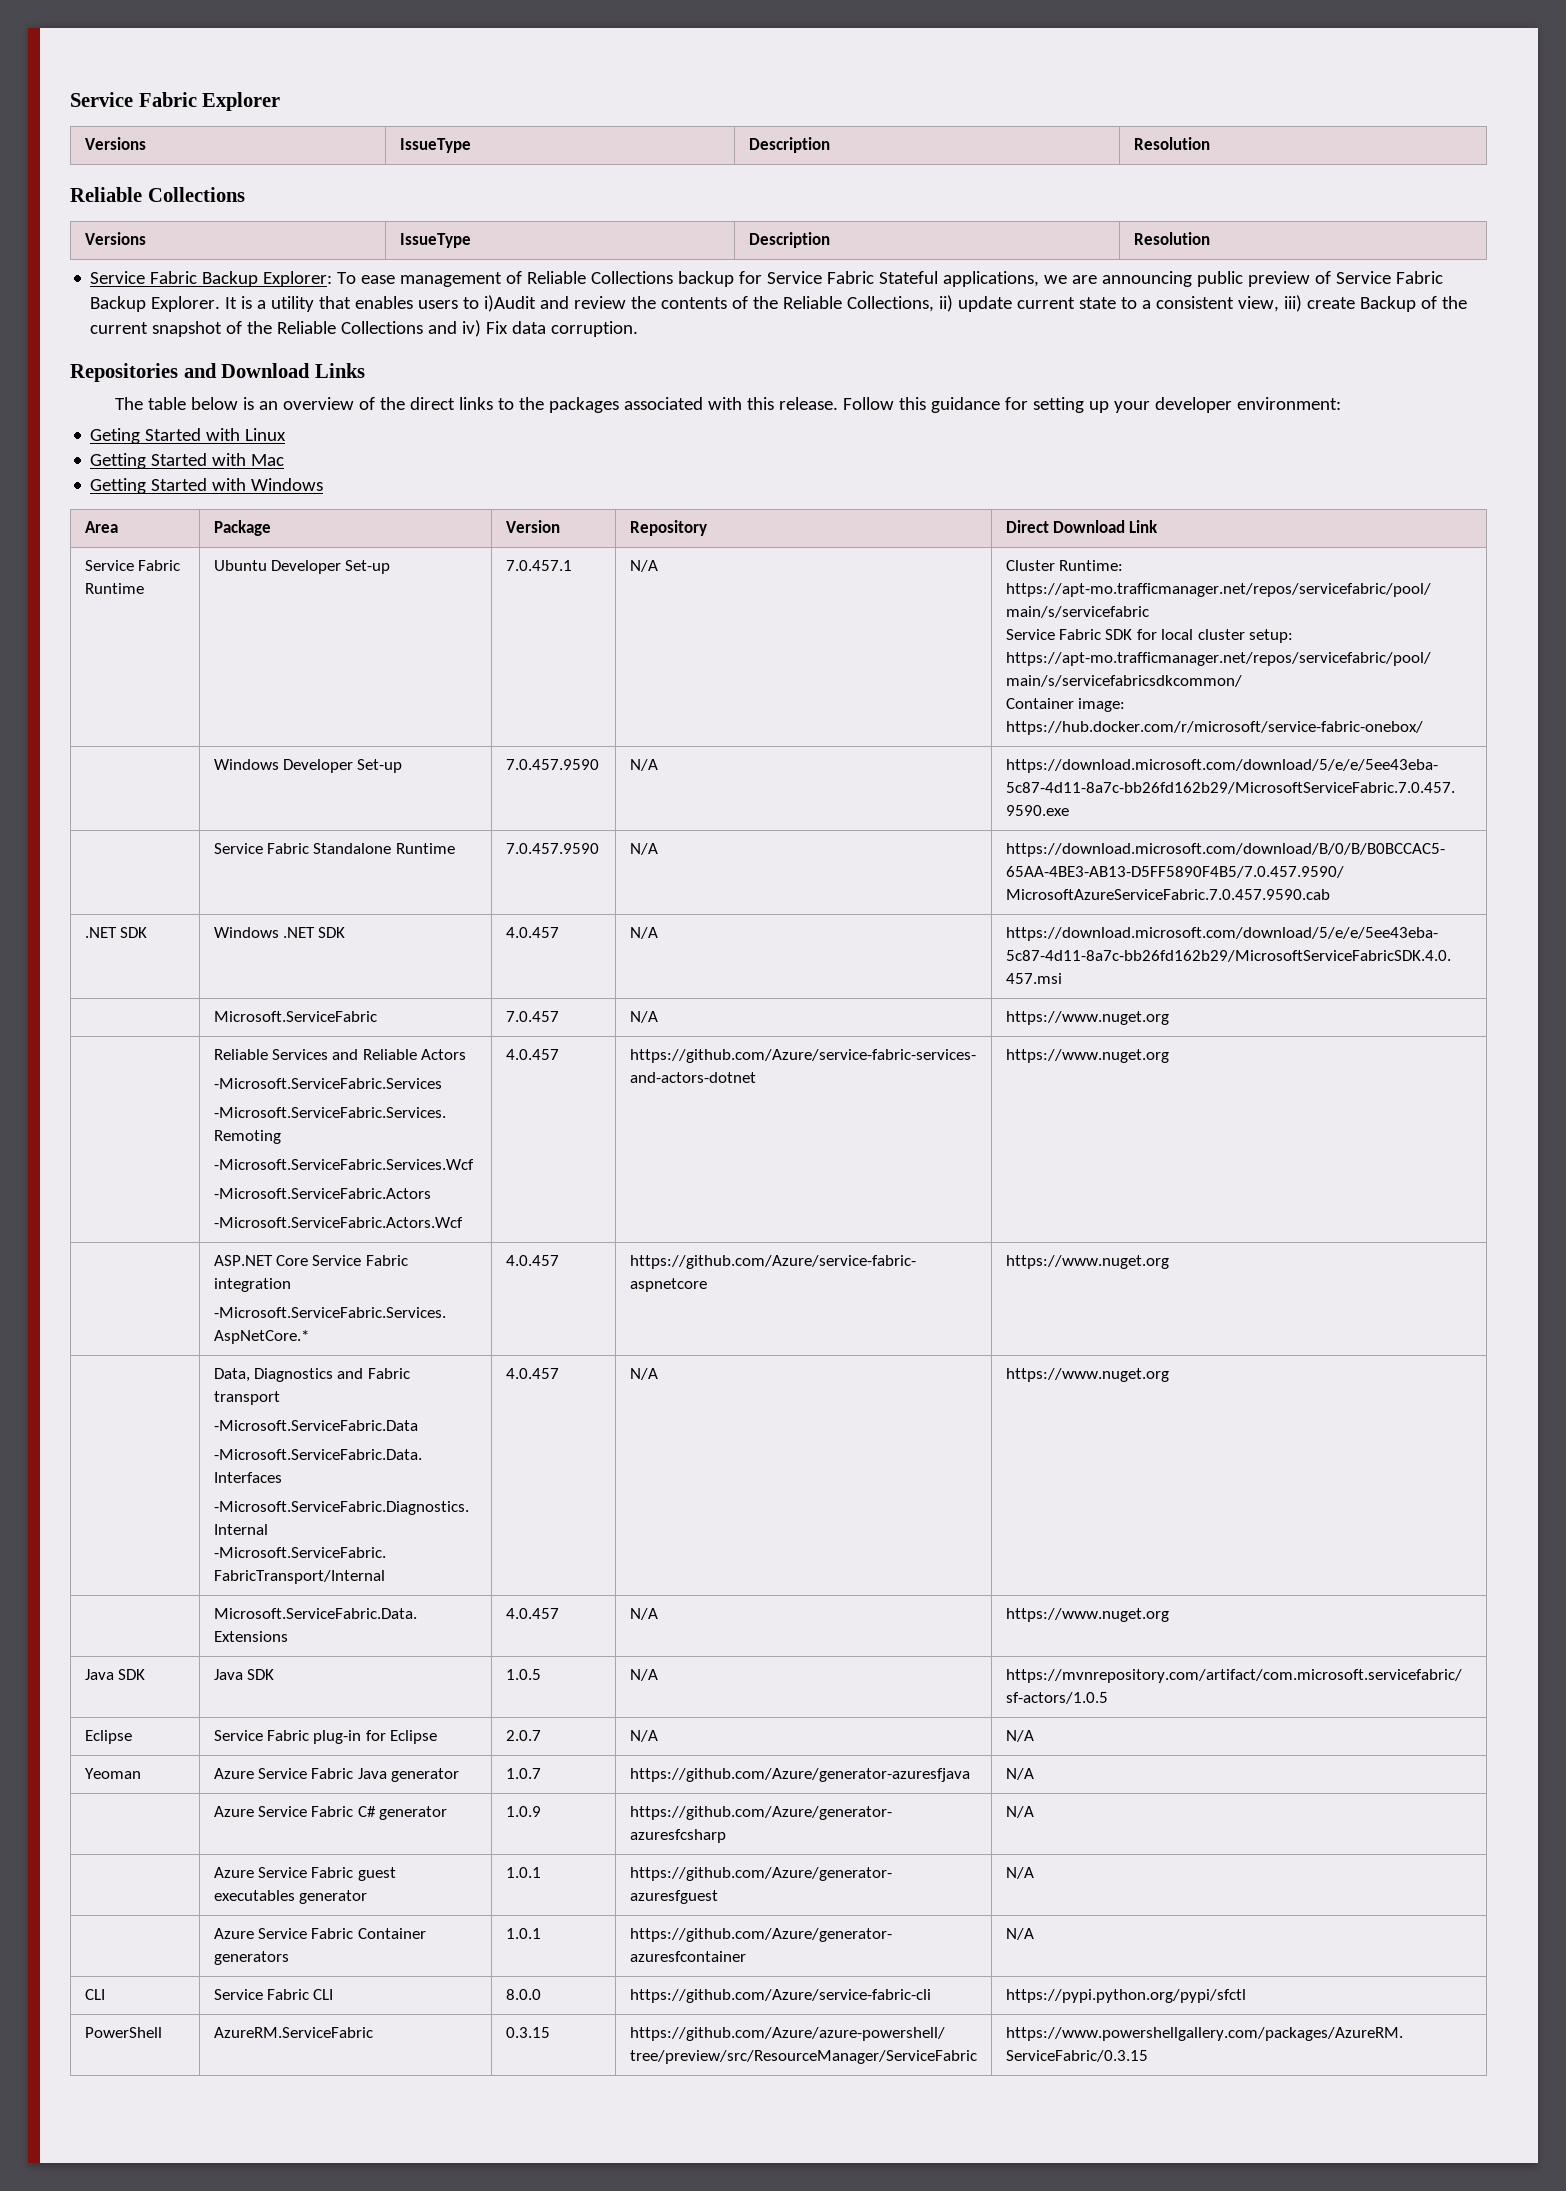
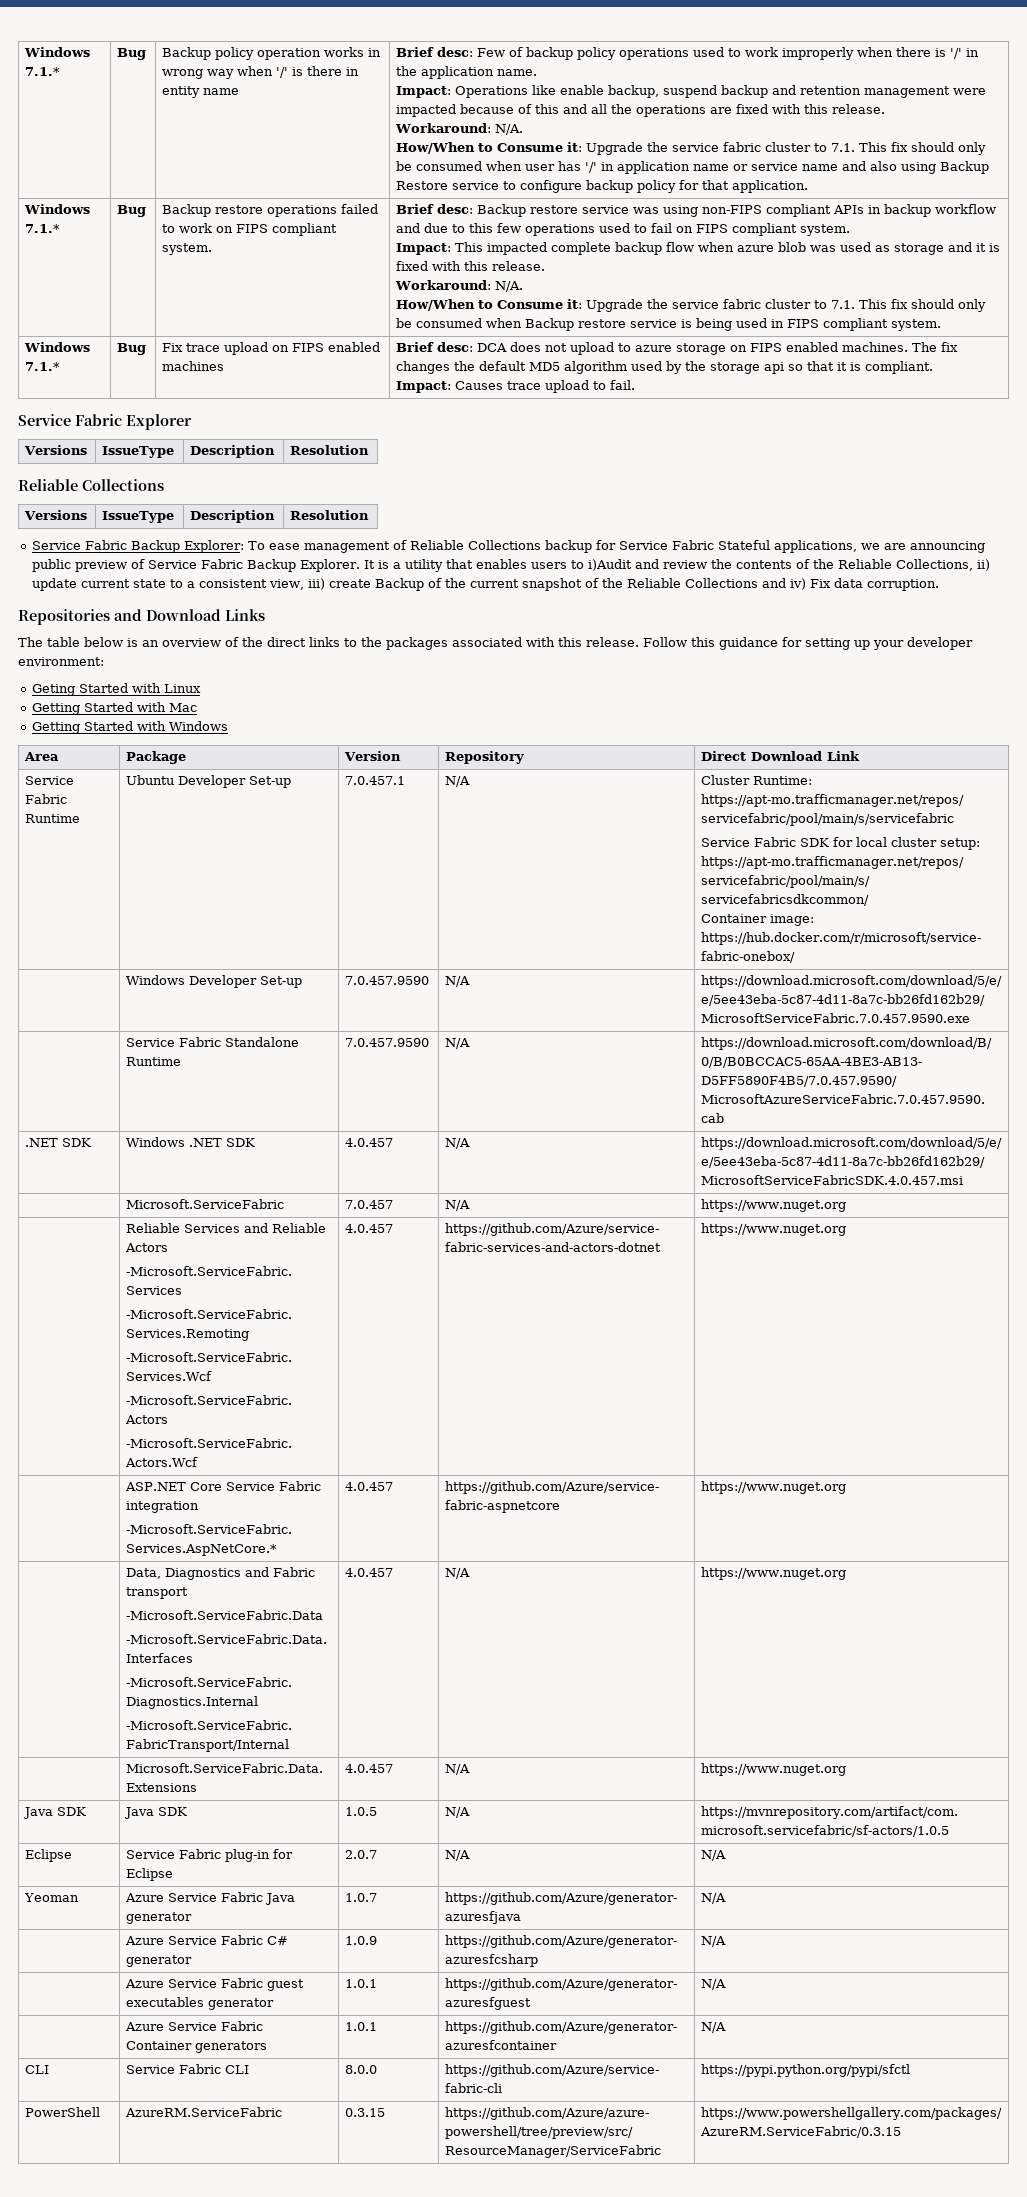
+ Windows 7.1.* | Bug | Backup policy operation works in wrong way when '/' is there in entity name | Brief desc: Few of backup policy operations used to work improperly when there is '/' in the application name.
+ Impact: Operations like enable backup, suspend backup and retention management were impacted because of this and all the operations are fixed with this release.
+ Workaround: N/A.
+ How/When to Consume it: Upgrade the service fabric cluster to 7.1. This fix should only be consumed when user has '/' in application name or service name and also using Backup Restore service to configure backup policy for that application.
+ Windows 7.1.* | Bug | Backup restore operations failed to work on FIPS compliant system. | Brief desc: Backup restore service was using non-FIPS compliant APIs in backup workflow and due to this few operations used to fail on FIPS compliant system.
+ Impact: This impacted complete backup flow when azure blob was used as storage and it is fixed with this release.
+ Workaround: N/A.
+ How/When to Consume it: Upgrade the service fabric cluster to 7.1. This fix should only be consumed when Backup restore service is being used in FIPS compliant system.
+ Windows 7.1.* | Bug | Fix trace upload on FIPS enabled machines | Brief desc: DCA does not upload to azure storage on FIPS enabled machines. The fix changes the default MD5 algorithm used by the storage api so that it is compliant.
+ Impact: Causes trace upload to fail.

